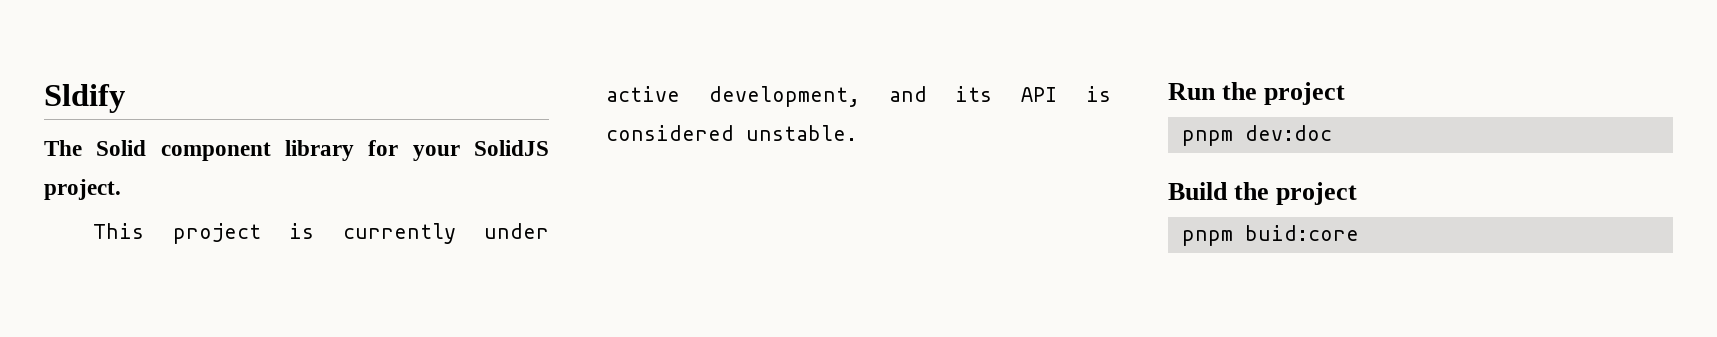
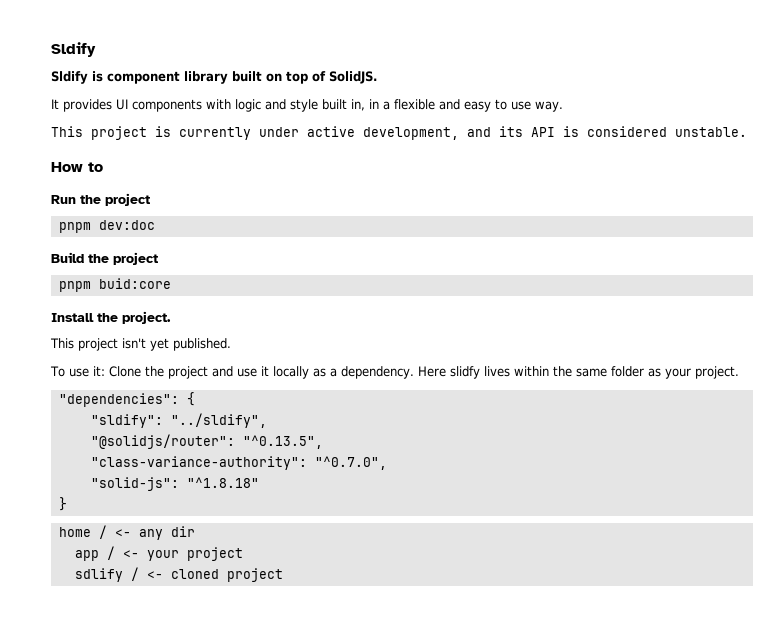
- The Solid component library for your SolidJS project.
+ Sldify is component library built on top of SolidJS.
+ It provides UI components with logic and style built in, in a flexible and easy to use way.
+ How to
+ Install the project.
+ This project isn't yet published.
+ To use it: Clone the project and use it locally as a dependency. Here slidfy lives within the same folder as your project.
+ "dependencies": {
+ "sldify": "../sldify",
+ "@solidjs/router": "^0.13.5",
+ "class-variance-authority": "^0.7.0",
+ "solid-js": "^1.8.18"
+ }
+ home / <- any dir
+ app / <- your project
+ sdlify / <- cloned project

